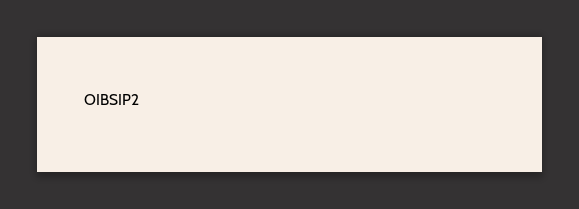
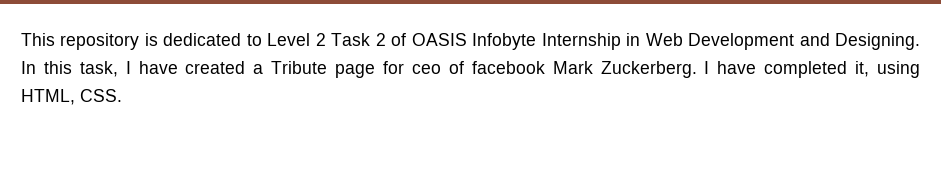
- OIBSIP2
+ This repository is dedicated to Level 2 Task 2 of OASIS Infobyte Internship in Web Development and Designing. In this task, I have created a Tribute page for ceo of facebook Mark Zuckerberg. I have completed it, using HTML, CSS.

